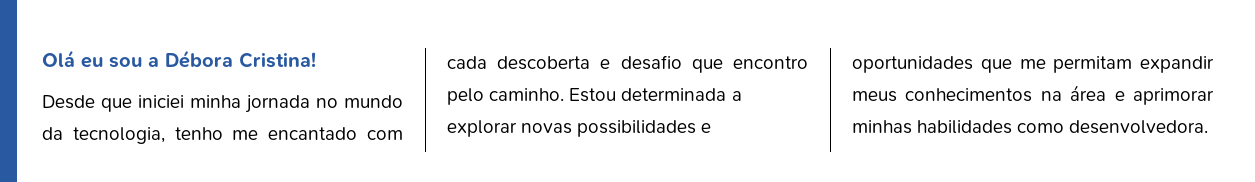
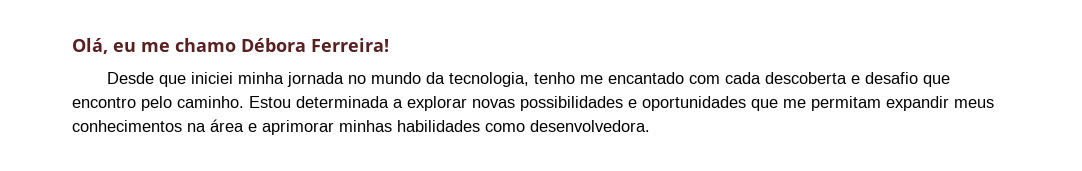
- Olá eu sou a Débora Cristina!
+ Olá, eu me chamo Débora Ferreira!

